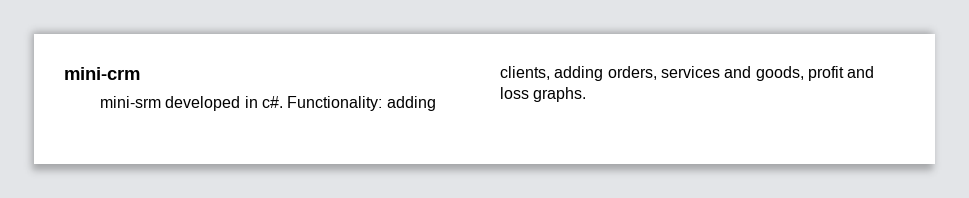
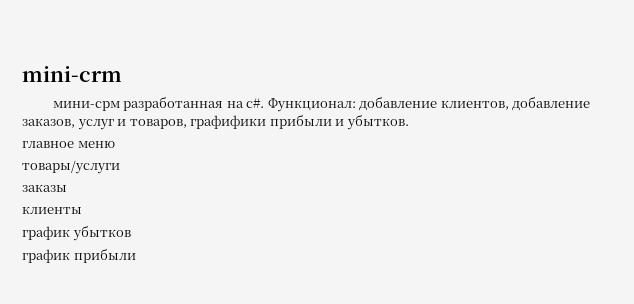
- mini-srm developed in c#. Functionality: adding clients, adding orders, services and goods, profit and loss graphs.
+ мини-срм разработанная на с#. Функционал: добавление клиентов, добавление заказов, услуг и товаров, графифики прибыли и убытков.
+ главное меню
+ товары/услуги
+ заказы
+ клиенты
+ график убытков
+ график прибыли

